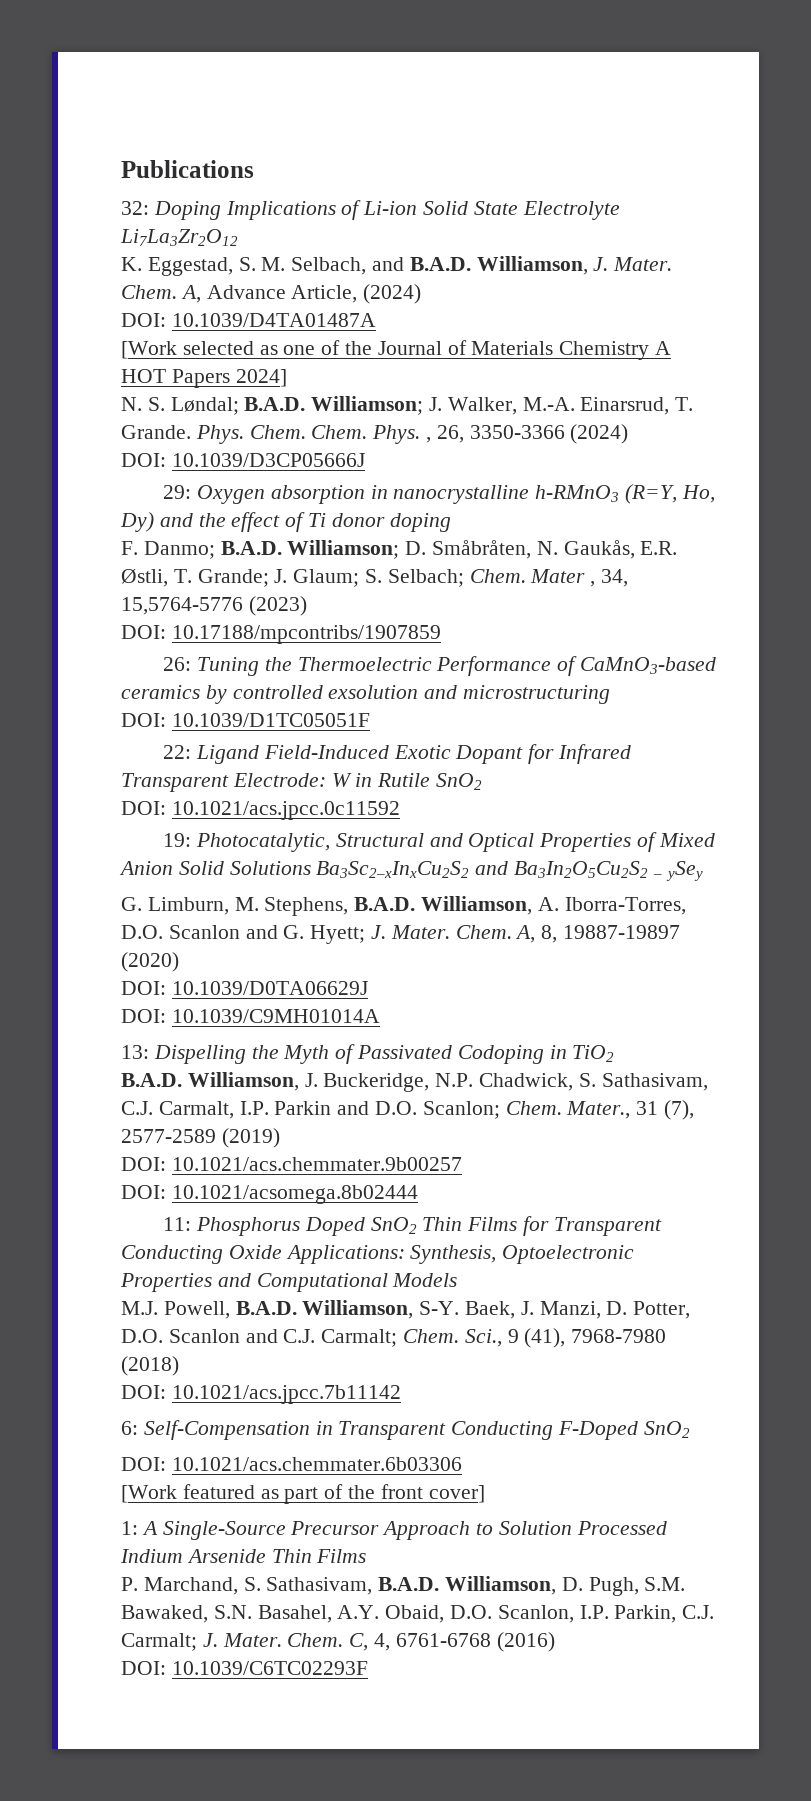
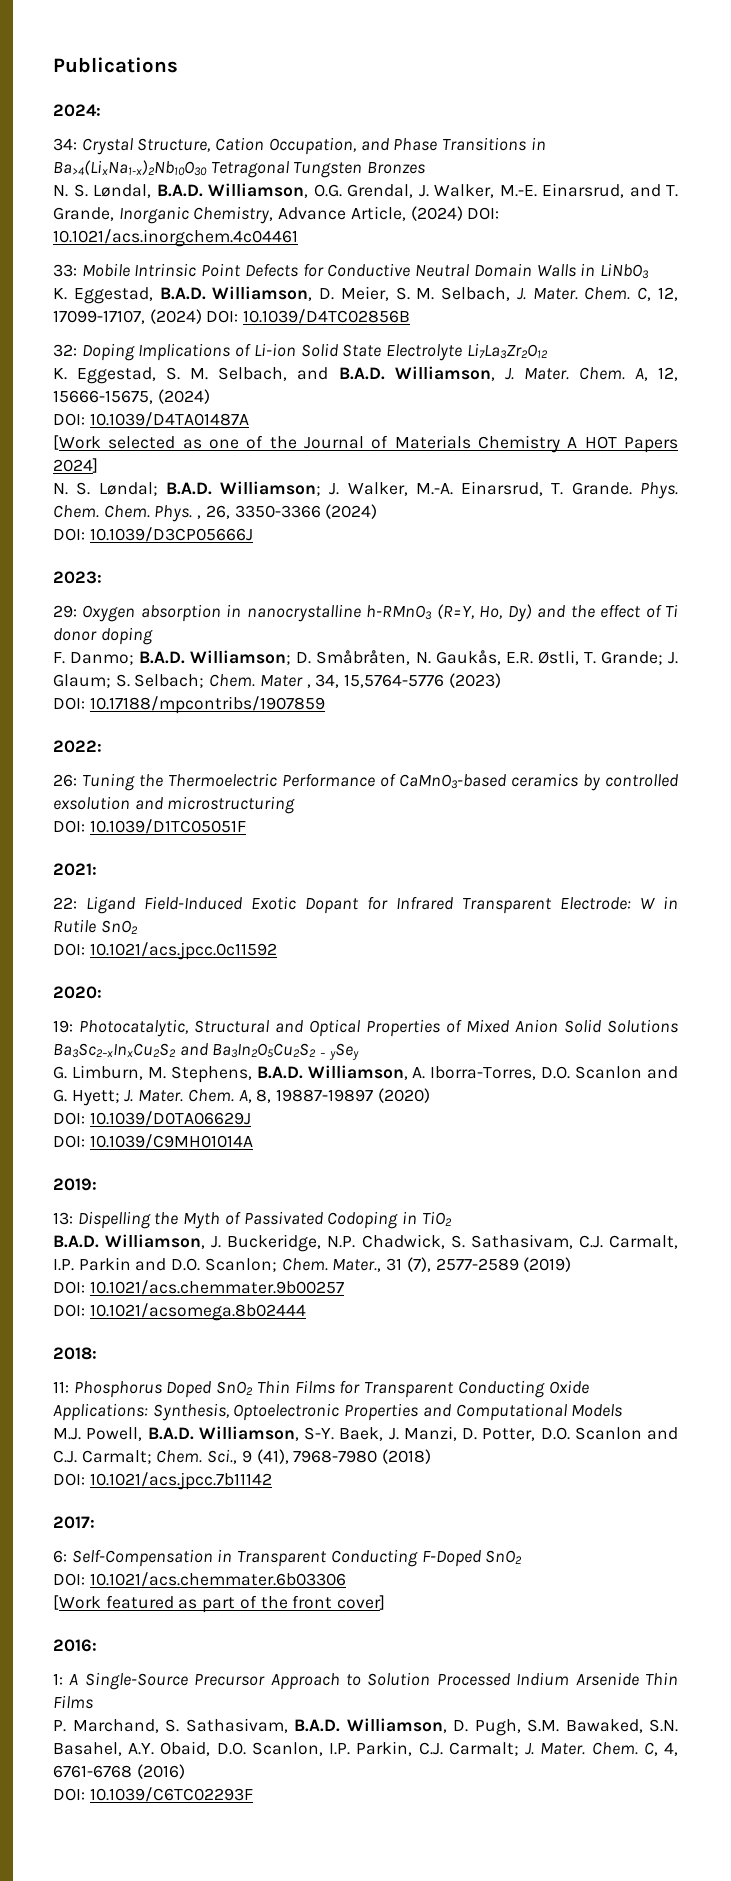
+ 2024:
+ 34: Crystal Structure, Cation Occupation, and Phase Transitions in Ba>4(LixNa1-x)2Nb10O30 Tetragonal Tungsten Bronzes
+ N. S. Løndal, B.A.D. Williamson, O.G. Grendal, J. Walker, M.-E. Einarsrud, and T. Grande, Inorganic Chemistry, Advance Article, (2024) DOI: 10.1021/acs.inorgchem.4c04461
+ 33: Mobile Intrinsic Point Defects for Conductive Neutral Domain Walls in LiNbO3
+ K. Eggestad, B.A.D. Williamson, D. Meier, S. M. Selbach, J. Mater. Chem. C, 12, 17099-17107, (2024) DOI: 10.1039/D4TC02856B
- A, Advance Article, (2024)
+ A, 12, 15666-15675, (2024)
+ 2023:
+ 2022:
+ 2021:
+ 2020:
+ 2019:
+ 2018:
+ 2017:
+ 2016:

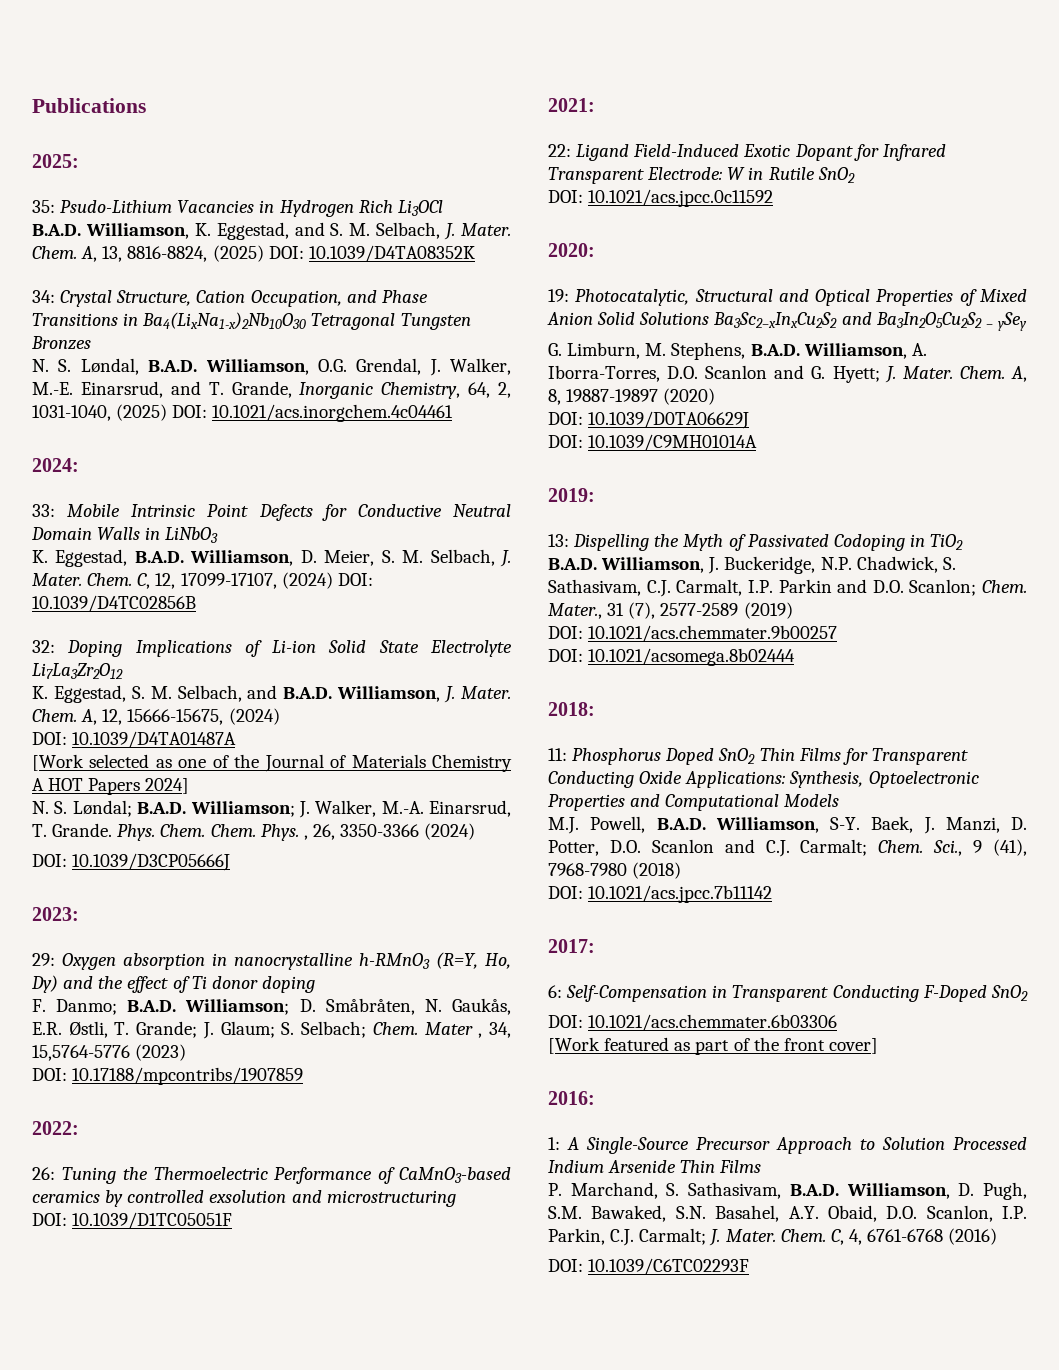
- 2024:
+ 2025:
+ 35: Psudo-Lithium Vacancies in Hydrogen Rich Li3OCl
+ B.A.D. Williamson, K. Eggestad, and S. M. Selbach, J. Mater. Chem. A, 13, 8816-8824, (2025) DOI: 10.1039/D4TA08352K
- 34: Crystal Structure, Cation Occupation, and Phase Transitions in Ba>4(LixNa1-x)2Nb10O30 Tetragonal Tungsten Bronzes
+ 34: Crystal Structure, Cation Occupation, and Phase Transitions in Ba4(LixNa1-x)2Nb10O30 Tetragonal Tungsten Bronzes
- N. S. Løndal, B.A.D. Williamson, O.G. Grendal, J. Walker, M.-E. Einarsrud, and T. Grande, Inorganic Chemistry, Advance Article, (2024) DOI: 10.1021/acs.inorgchem.4c04461
+ N. S. Løndal, B.A.D. Williamson, O.G. Grendal, J. Walker, M.-E. Einarsrud, and T. Grande, Inorganic Chemistry, 64, 2, 1031-1040, (2025) DOI: 10.1021/acs.inorgchem.4c04461
+ 2024:

